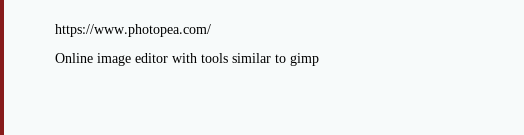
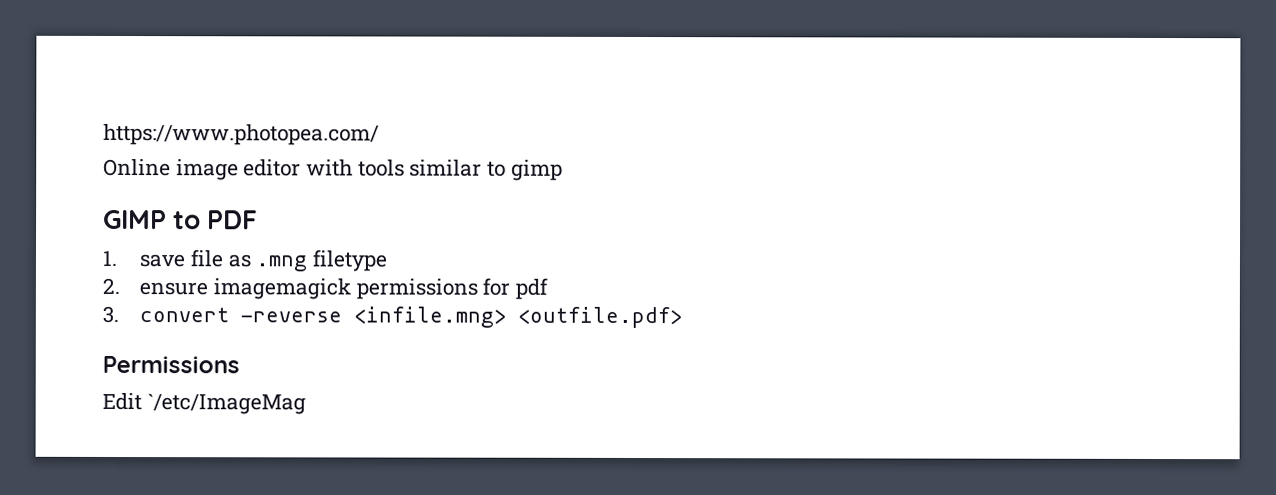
+ GIMP to PDF
+ 1. save file as .mng filetype
+ 2. ensure imagemagick permissions for pdf
+ 3. convert -reverse <infile.mng> <outfile.pdf>
+ Permissions
+ Edit `/etc/ImageMag

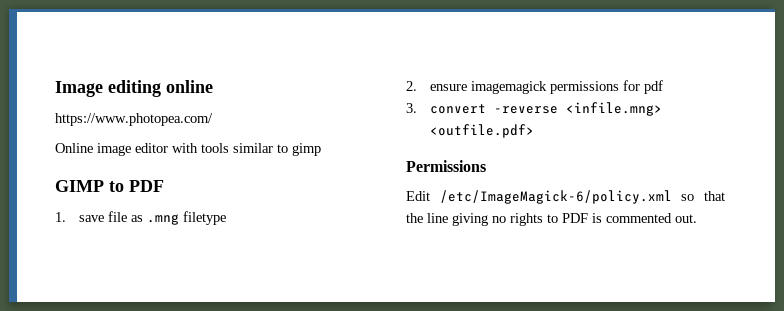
+ Image editing online
- Edit `/etc/ImageMag
+ Edit /etc/ImageMagick-6/policy.xml so that the line giving no rights to PDF is commented out.

